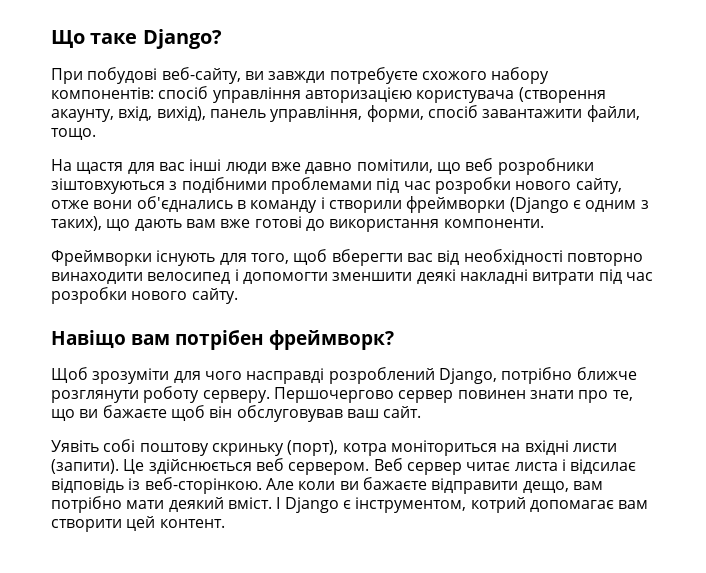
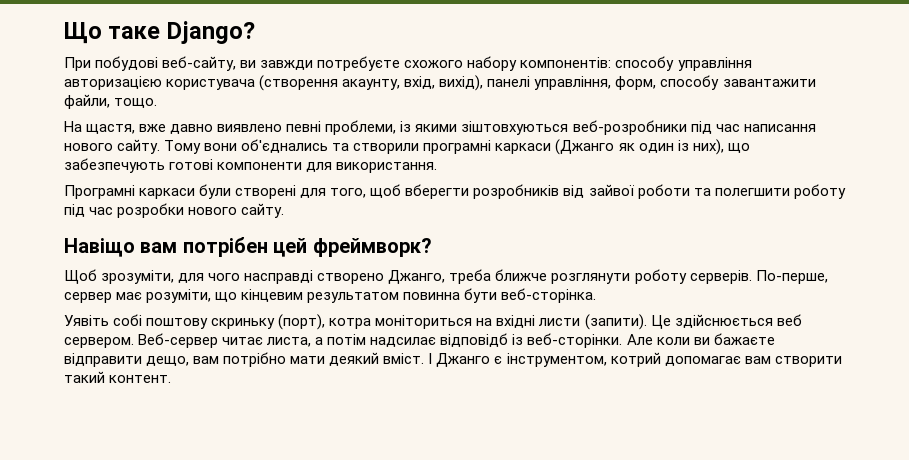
- При побудові веб-сайту, ви завжди потребуєте схожого набору компонентів: спосіб управління авторизацією користувача (створення акаунту, вхід, вихід), панель управління, форми, спосіб завантажити файли, тощо.
+ При побудові веб-сайту, ви завжди потребуєте схожого набору компонентів: способу управління авторизацією користувача (створення акаунту, вхід, вихід), панелі управління, форм, способу завантажити файли, тощо.
- На щастя для вас інші люди вже давно помітили, що веб розробники зіштовхуються з подібними проблемами під час розробки нового сайту, отже вони об'єднались в команду і створили фреймворки (Django є одним з таких), що дають вам вже готові до використання компоненти.
- Фреймворки існують для того, щоб вберегти вас від необхідності повторно винаходити велосипед і допомогти зменшити деякі накладні витрати під час розробки нового сайту.
+ На щастя, вже давно виявлено певні проблеми, із якими зіштовхуються веб-розробники під час написання нового сайту. Тому вони об'єднались та створили програмні каркаси (Джанго як один із них), що забезпечують готові компоненти для використання.
+ Програмні каркаси були створені для того, щоб вберегти розробників від зайвої роботи та полегшити роботу під час розробки нового сайту.
- Навіщо вам потрібен фреймворк?
+ Навіщо вам потрібен цей фреймворк?
- Щоб зрозуміти для чого насправді розроблений Django, потрібно ближче розглянути роботу серверу. Першочергово сервер повинен знати про те, що ви бажаєте щоб він обслуговував ваш сайт.
+ Щоб зрозуміти, для чого насправді створено Джанго, треба ближче розглянути роботу серверів. По-перше, сервер має розуміти, що кінцевим результатом повинна бути веб-сторінка.
- Веб сервер читає листа і відсилає відповідь із веб-сторінкою.
+ Веб-сервер читає листа, а потім надсилає відповідб із веб-сторінки.
- І Django є інструментом, котрий допомагає вам створити цей контент.
+ І Джанго є інструментом, котрий допомагає вам створити такий контент.

